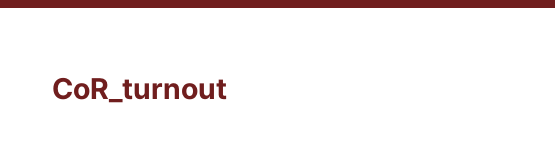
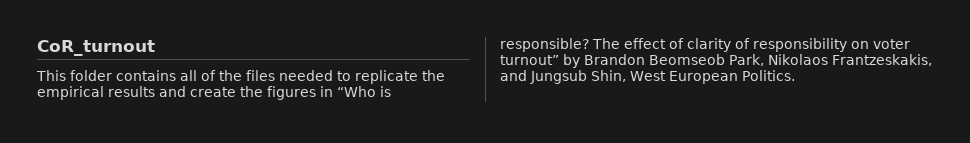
+ This folder contains all of the files needed to replicate the empirical results and create the figures in “Who is responsible? The effect of clarity of responsibility on voter turnout” by Brandon Beomseob Park, Nikolaos Frantzeskakis, and Jungsub Shin, West European Politics.

